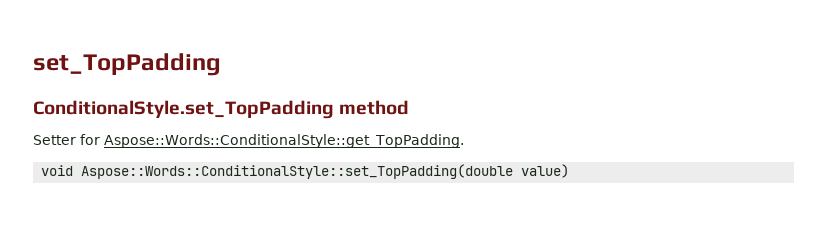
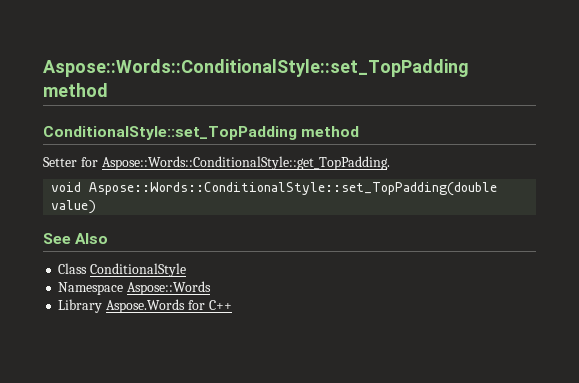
- set_TopPadding
- ConditionalStyle.set_TopPadding method
+ Aspose::Words::ConditionalStyle::set_TopPadding method
+ ConditionalStyle::set_TopPadding method
+ See Also
+ Class ConditionalStyle
+ Namespace Aspose::Words
+ Library Aspose.Words for C++

